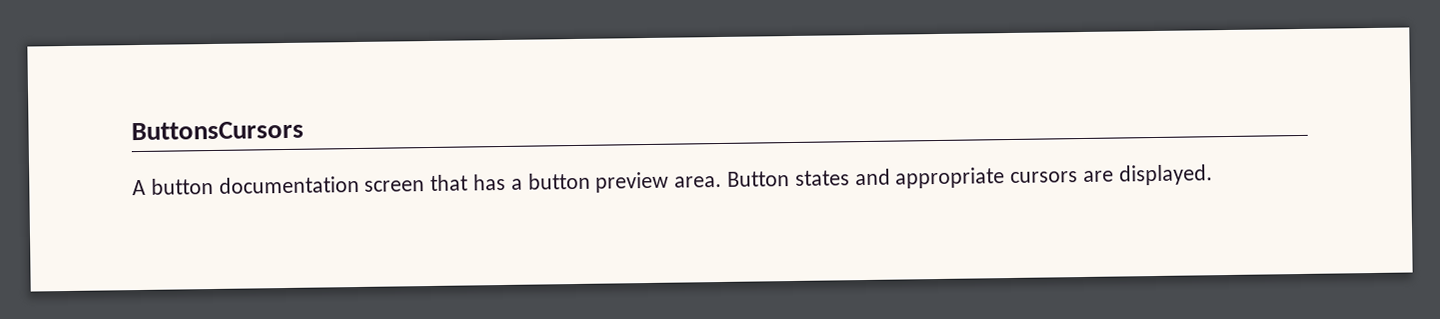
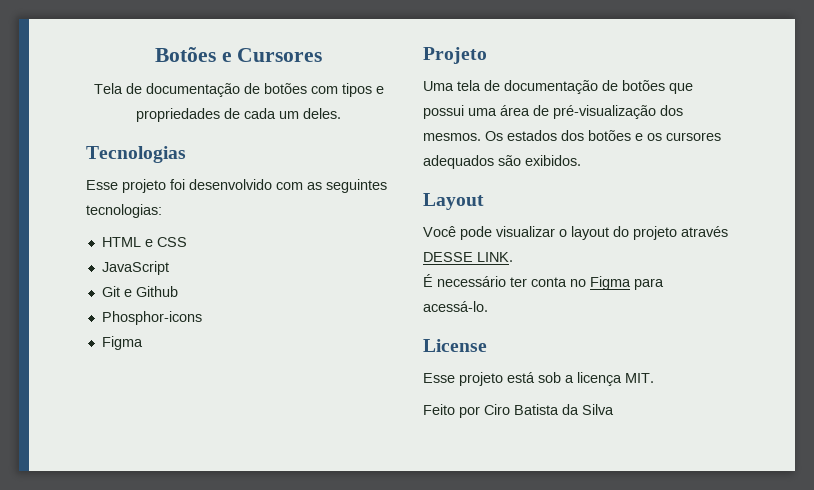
- ButtonsCursors
- A button documentation screen that has a button preview area. Button states and appropriate cursors are displayed.
+ Botões e Cursores
+ Tela de documentação de botões com tipos e propriedades de cada um deles.
+ Tecnologias
+ Esse projeto foi desenvolvido com as seguintes tecnologias:
+ HTML e CSS
+ JavaScript
+ Git e Github
+ Phosphor-icons
+ Figma
+ Projeto
+ Uma tela de documentação de botões que possui uma área de pré-visualização dos mesmos. Os estados dos botões e os cursores adequados são exibidos.
+ Layout
+ Você pode visualizar o layout do projeto através DESSE LINK.
+ É necessário ter conta no Figma para acessá-lo.
+ License
+ Esse projeto está sob a licença MIT.
+ Feito por Ciro Batista da Silva

